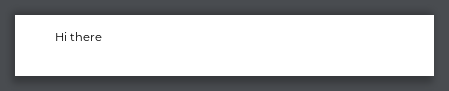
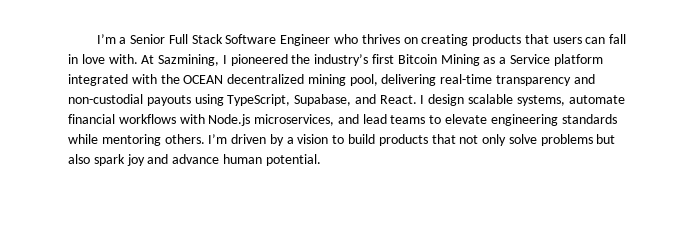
- Hi there
+ I’m a Senior Full Stack Software Engineer who thrives on creating products that users can fall in love with. At Sazmining, I pioneered the industry’s first Bitcoin Mining as a Service platform integrated with the OCEAN decentralized mining pool, delivering real-time transparency and non-custodial payouts using TypeScript, Supabase, and React. I design scalable systems, automate financial workflows with Node.js microservices, and lead teams to elevate engineering standards while mentoring others. I’m driven by a vision to build products that not only solve problems but also spark joy and advance human potential.

